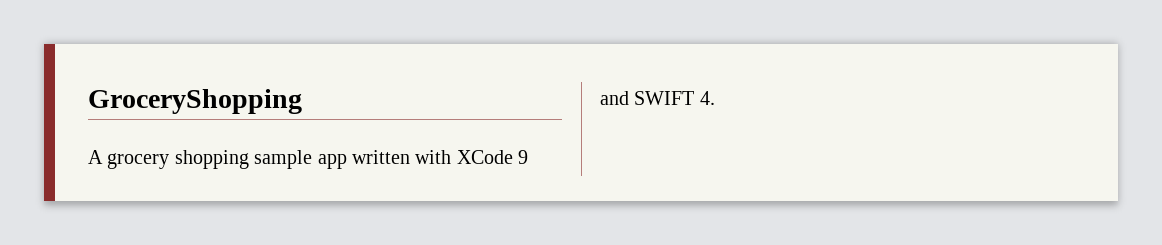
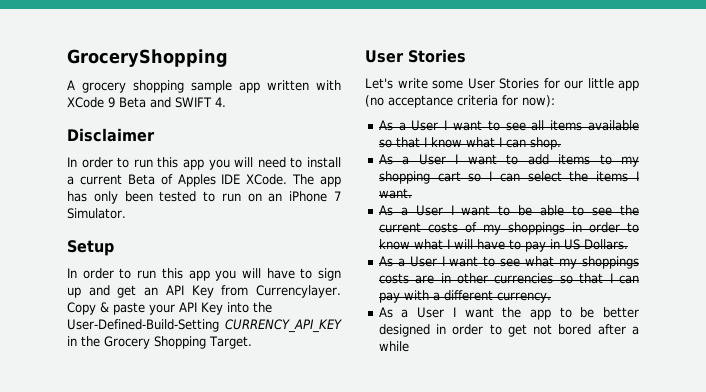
- A grocery shopping sample app written with XCode 9 and SWIFT 4.
+ A grocery shopping sample app written with XCode 9 Beta and SWIFT 4.
+ Disclaimer
+ In order to run this app you will need to install a current Beta of Apples IDE XCode. The app has only been tested to run on an iPhone 7 Simulator.
+ Setup
+ In order to run this app you will have to sign up and get an API Key from Currencylayer. Copy & paste your API Key into the User-Defined-Build-Setting CURRENCY_API_KEY in the Grocery Shopping Target.
+ User Stories
+ Let's write some User Stories for our little app (no acceptance criteria for now):
+ As a User I want to see all items available so that I know what I can shop.
+ As a User I want to add items to my shopping cart so I can select the items I want.
+ As a User I want to be able to see the current costs of my shoppings in order to know what I will have to pay in US Dollars.
+ As a User I want to see what my shoppings costs are in other currencies so that I can pay with a different currency.
+ As a User I want the app to be better designed in order to get not bored after a while

